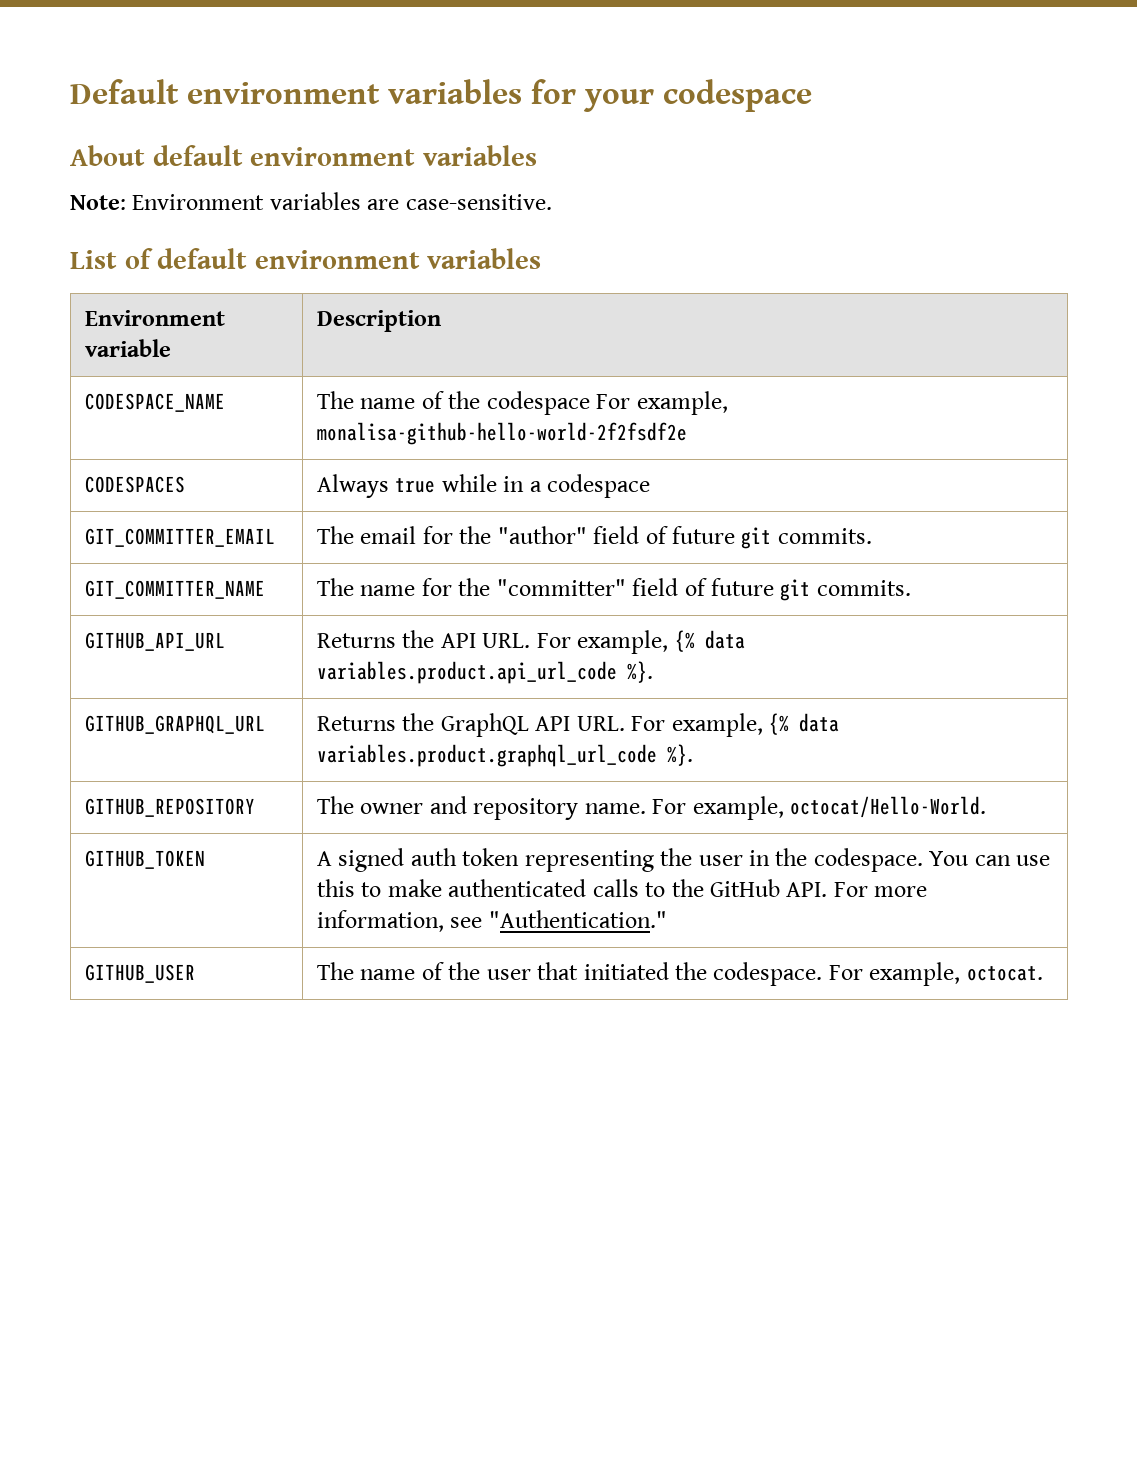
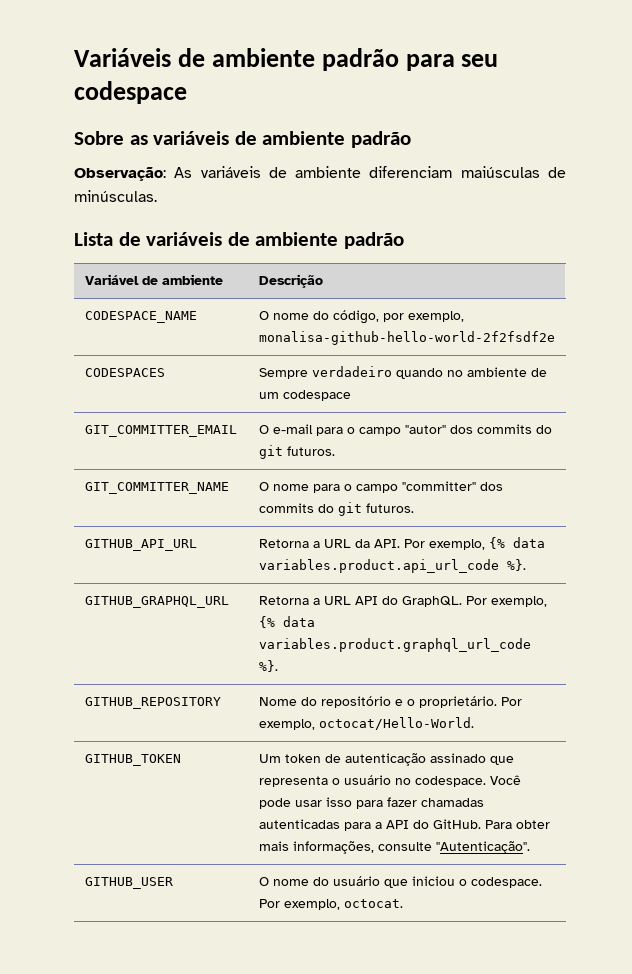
- Default environment variables for your codespace
- About default environment variables
- Note: Environment variables are case-sensitive.
- List of default environment variables
- Environment variable | Description
- CODESPACE_NAME | The name of the codespace For example, monalisa-github-hello-world-2f2fsdf2e
- CODESPACES | Always true while in a codespace
- GIT_COMMITTER_EMAIL | The email for the "author" field of future git commits.
- GIT_COMMITTER_NAME | The name for the "committer" field of future git commits.
- GITHUB_API_URL | Returns the API URL. For example, {% data variables.product.api_url_code %}.
+ Variáveis de ambiente padrão para seu codespace
+ Sobre as variáveis de ambiente padrão
+ Observação: As variáveis de ambiente diferenciam maiúsculas de minúsculas.
+ Lista de variáveis de ambiente padrão
+ Variável de ambiente | Descrição
+ CODESPACE_NAME | O nome do código, por exemplo, monalisa-github-hello-world-2f2fsdf2e
+ CODESPACES | Sempre verdadeiro quando no ambiente de um codespace
+ GIT_COMMITTER_EMAIL | O e-mail para o campo "autor" dos commits do git futuros.
+ GIT_COMMITTER_NAME | O nome para o campo "committer" dos commits do git futuros.
+ GITHUB_API_URL | Retorna a URL da API. Por exemplo, {% data variables.product.api_url_code %}.
- GITHUB_GRAPHQL_URL | Returns the GraphQL API URL. For example, {% data variables.product.graphql_url_code %}.
+ GITHUB_GRAPHQL_URL | Retorna a URL API do GraphQL. Por exemplo, {% data variables.product.graphql_url_code %}.
- GITHUB_REPOSITORY | The owner and repository name. For example, octocat/Hello-World.
- GITHUB_TOKEN | A signed auth token representing the user in the codespace. You can use this to make authenticated calls to the GitHub API. For more information, see "Authentication."
- GITHUB_USER | The name of the user that initiated the codespace. For example, octocat.
+ GITHUB_REPOSITORY | Nome do repositório e o proprietário. Por exemplo, octocat/Hello-World.
+ GITHUB_TOKEN | Um token de autenticação assinado que representa o usuário no codespace. Você pode usar isso para fazer chamadas autenticadas para a API do GitHub. Para obter mais informações, consulte "Autenticação".
+ GITHUB_USER | O nome do usuário que iniciou o codespace. Por exemplo, octocat.

